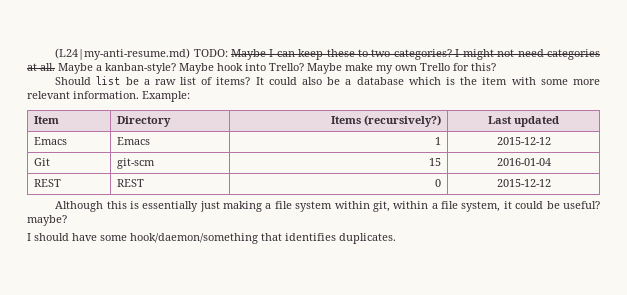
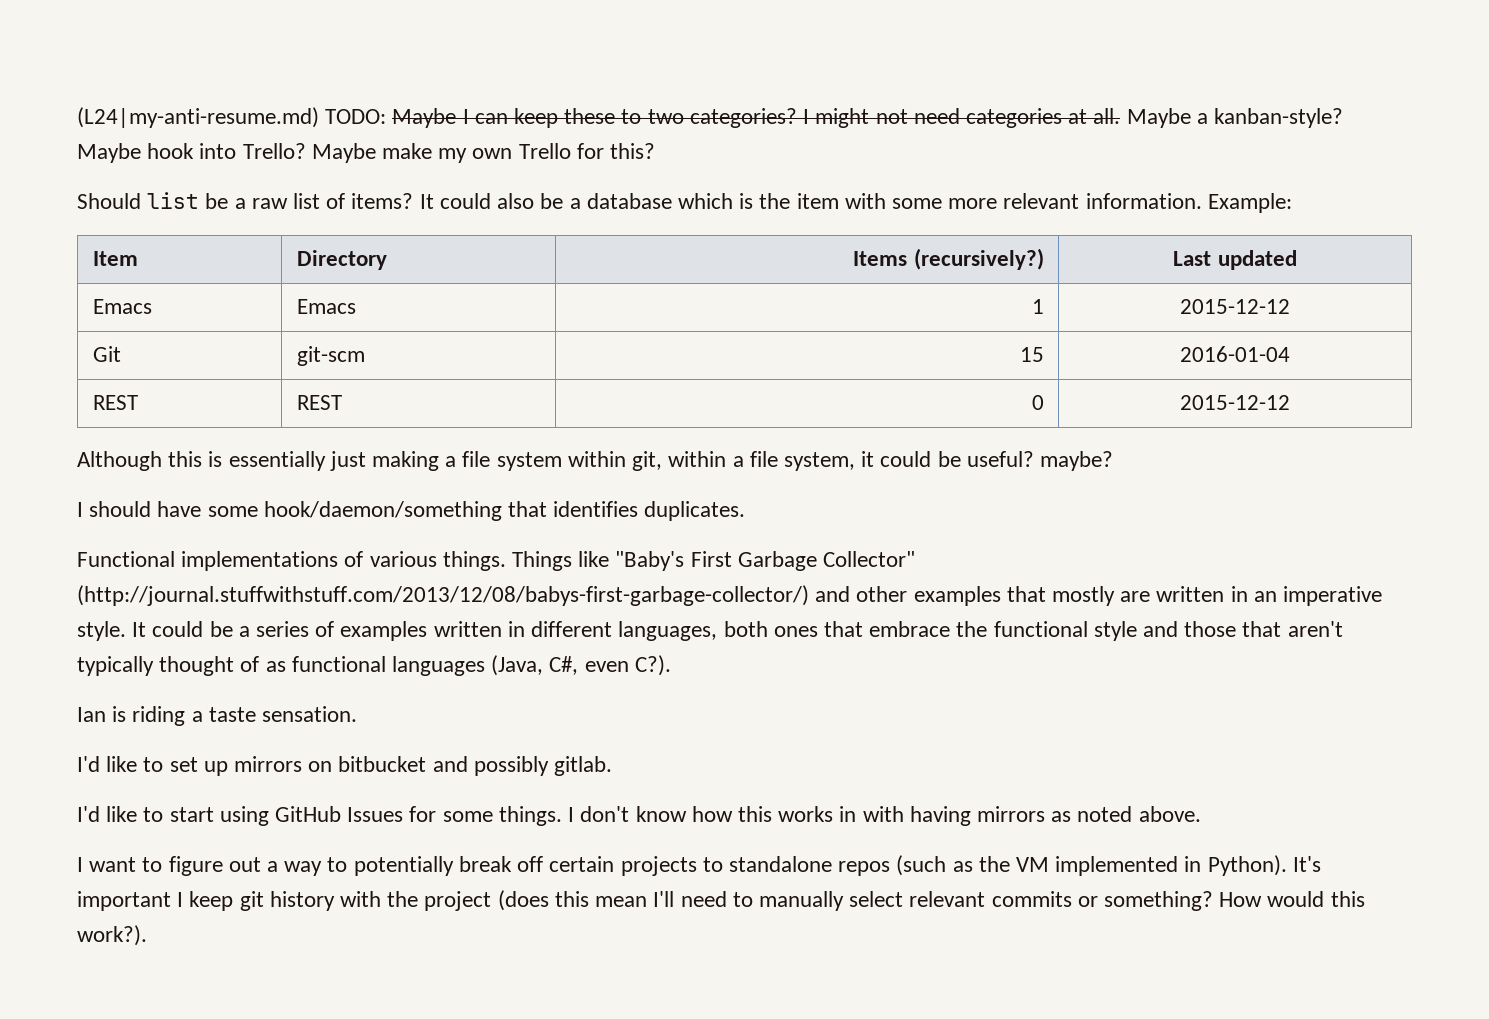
+ Functional implementations of various things. Things like "Baby's First Garbage Collector" (http://journal.stuffwithstuff.com/2013/12/08/babys-first-garbage-collector/) and other examples that mostly are written in an imperative style. It could be a series of examples written in different languages, both ones that embrace the functional style and those that aren't typically thought of as functional languages (Java, C#, even C?).
+ Ian is riding a taste sensation.
+ I'd like to set up mirrors on bitbucket and possibly gitlab.
+ I'd like to start using GitHub Issues for some things. I don't know how this works in with having mirrors as noted above.
+ I want to figure out a way to potentially break off certain projects to standalone repos (such as the VM implemented in Python). It's important I keep git history with the project (does this mean I'll need to manually select relevant commits or something? How would this work?).

